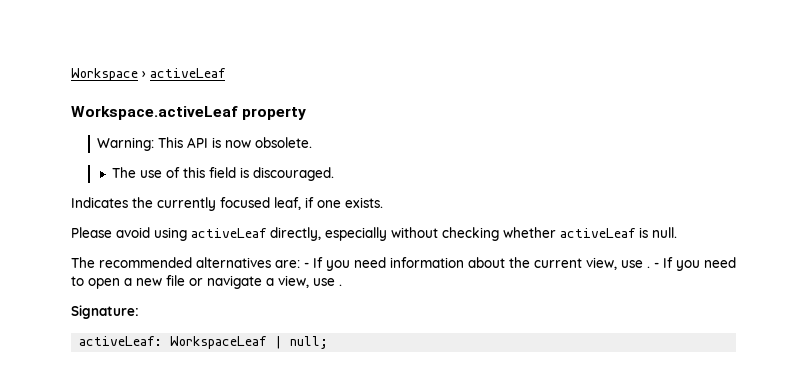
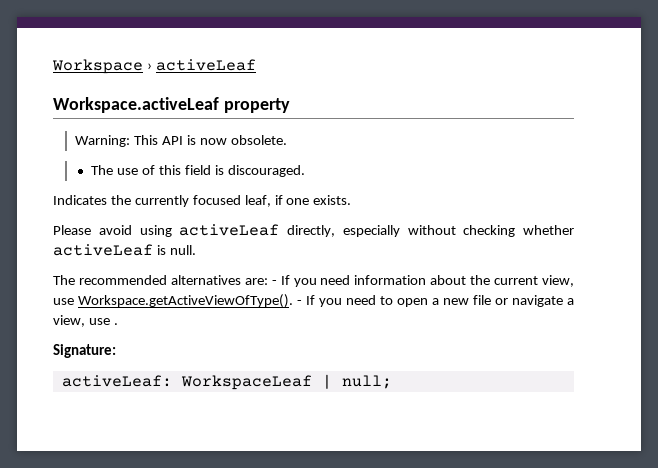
- The recommended alternatives are: - If you need information about the current view, use . - If you need to open a new file or navigate a view, use .
+ The recommended alternatives are: - If you need information about the current view, use Workspace.getActiveViewOfType(). - If you need to open a new file or navigate a view, use .

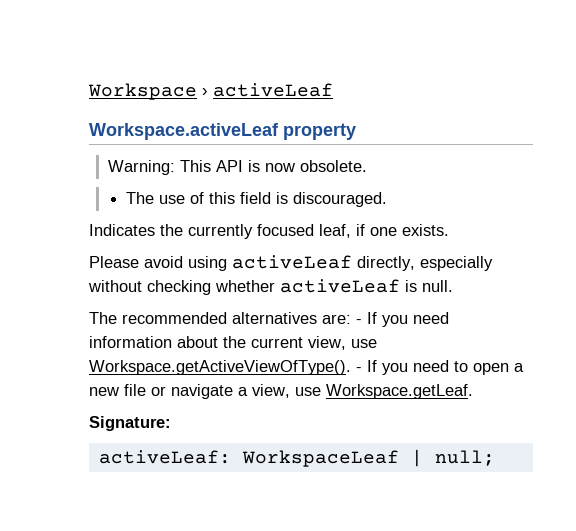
- The recommended alternatives are: - If you need information about the current view, use Workspace.getActiveViewOfType(). - If you need to open a new file or navigate a view, use .
+ The recommended alternatives are: - If you need information about the current view, use Workspace.getActiveViewOfType(). - If you need to open a new file or navigate a view, use Workspace.getLeaf.

